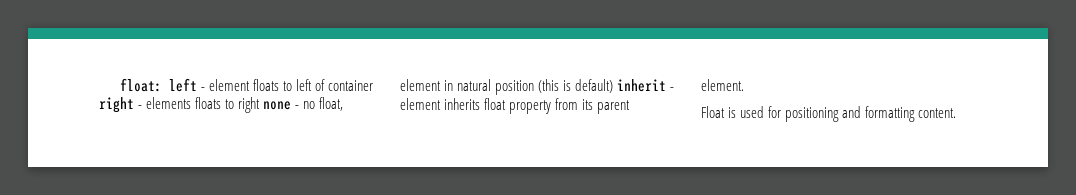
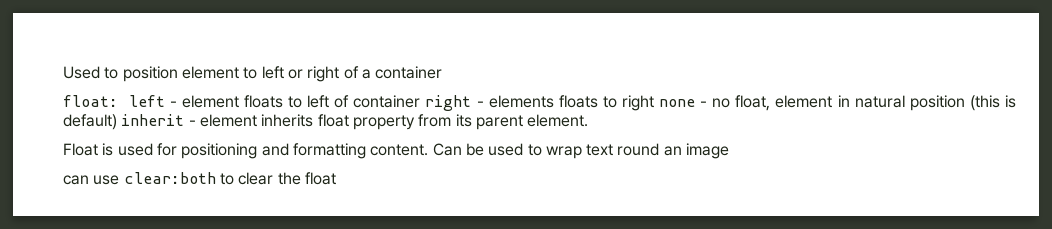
+ Used to position element to left or right of a container
+ Can be used to wrap text round an image
+ can use clear:both to clear the float

